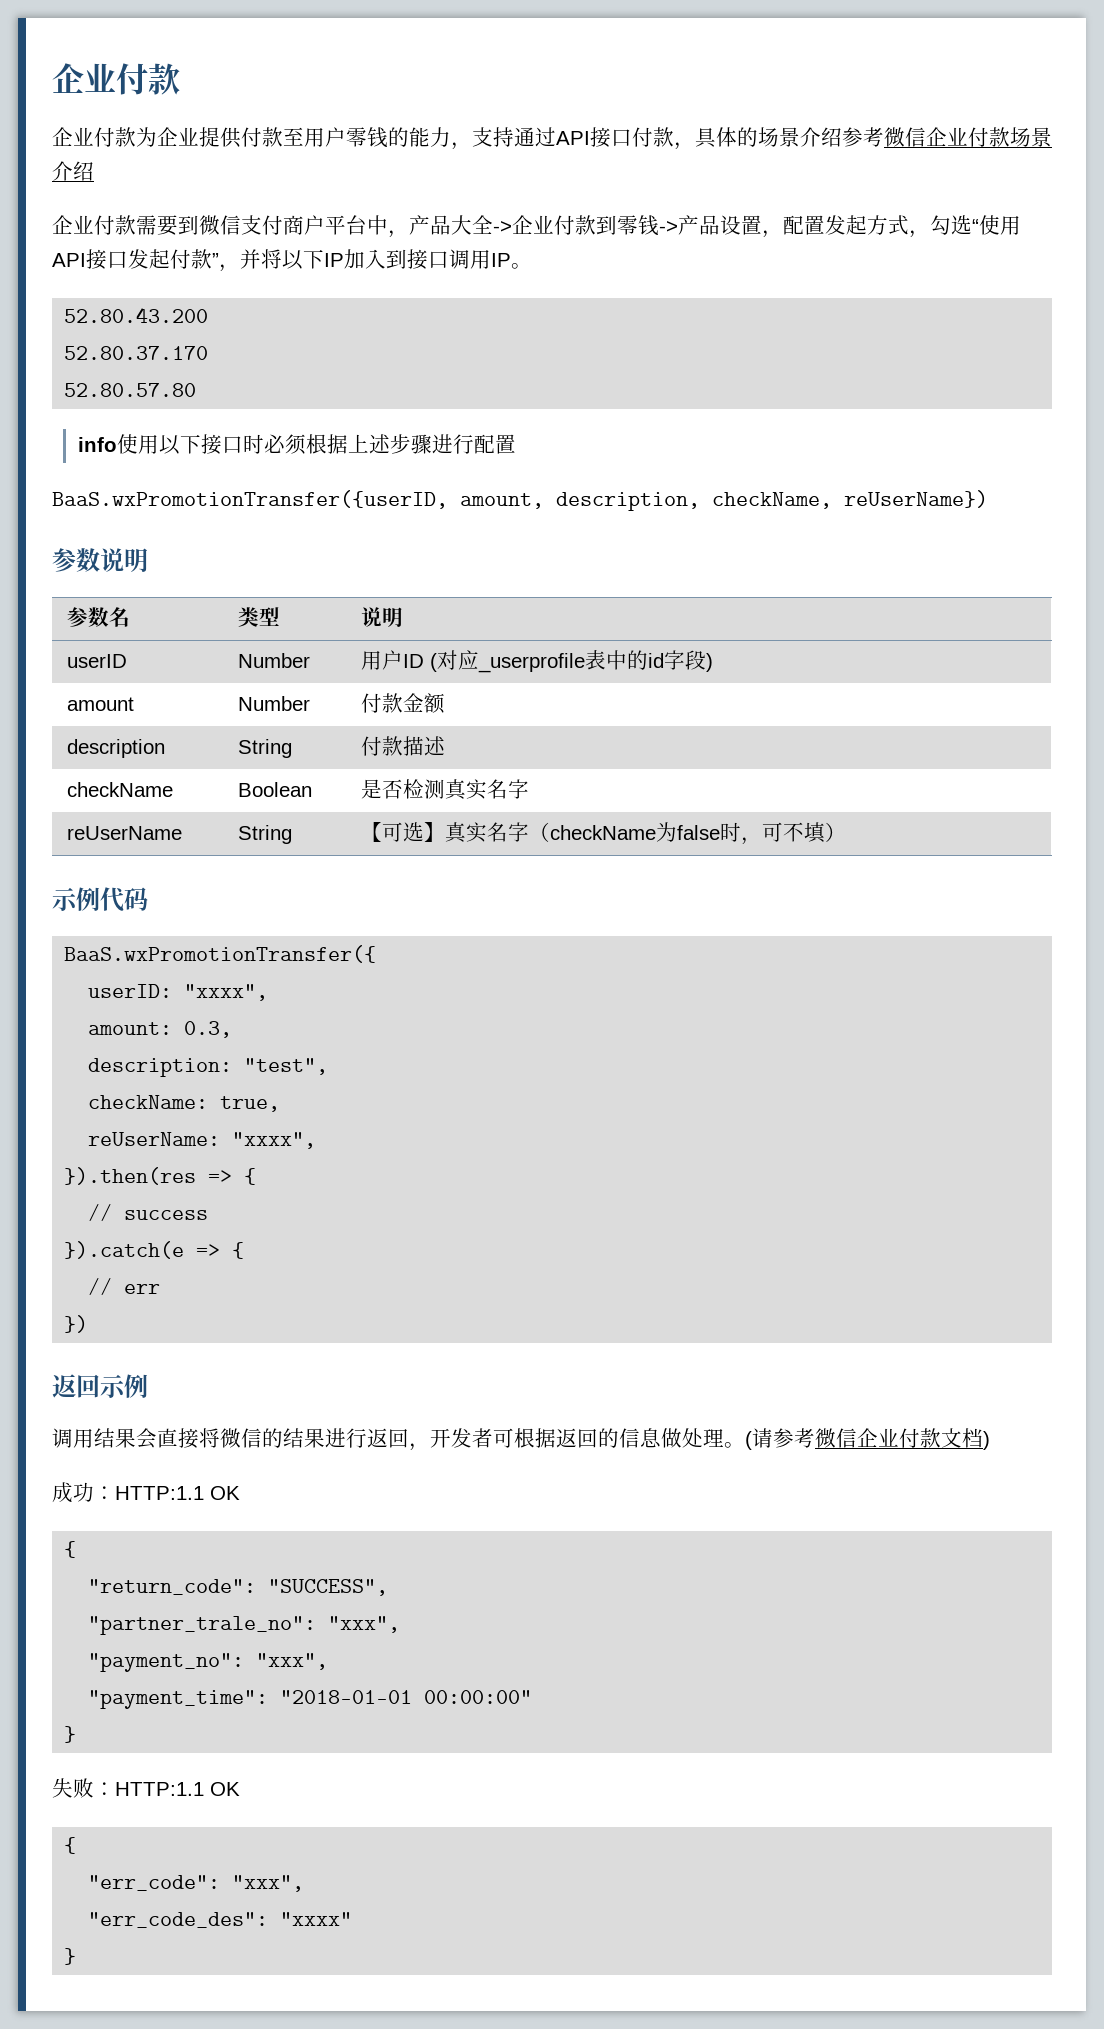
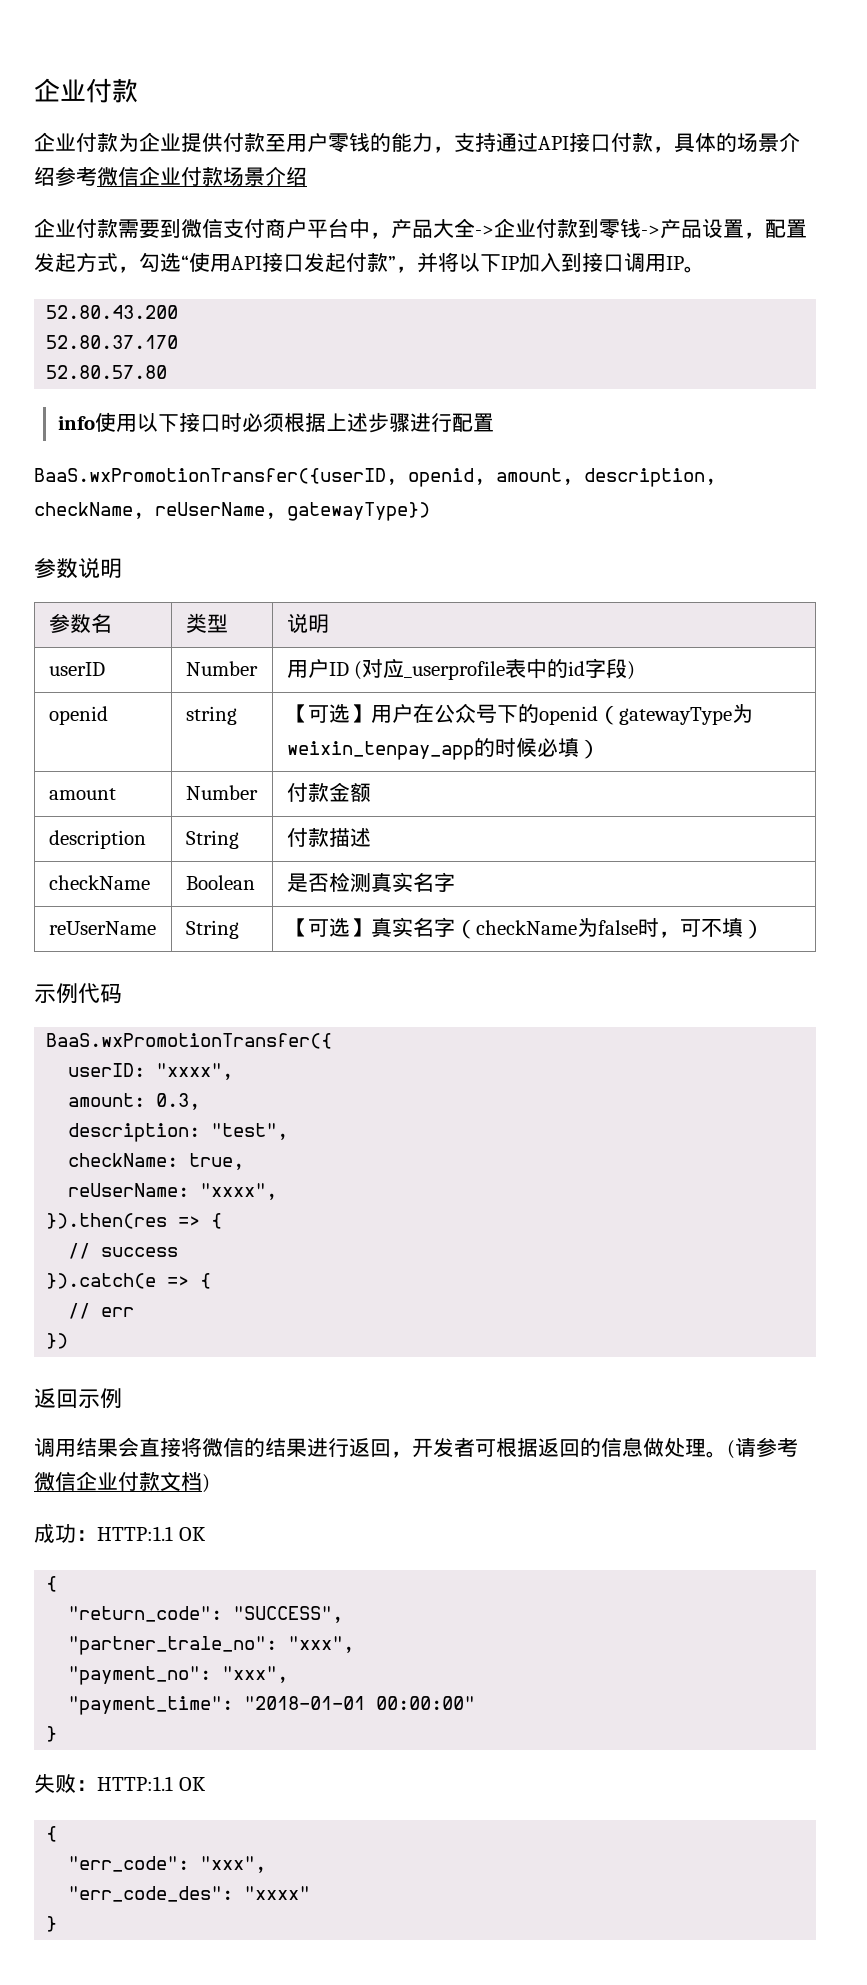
- BaaS.wxPromotionTransfer({userID, amount, description, checkName, reUserName})
+ BaaS.wxPromotionTransfer({userID, openid, amount, description, checkName, reUserName, gatewayType})
+ openid | string | 【可选】用户在公众号下的openid（gatewayType为weixin_tenpay_app的时候必填）

